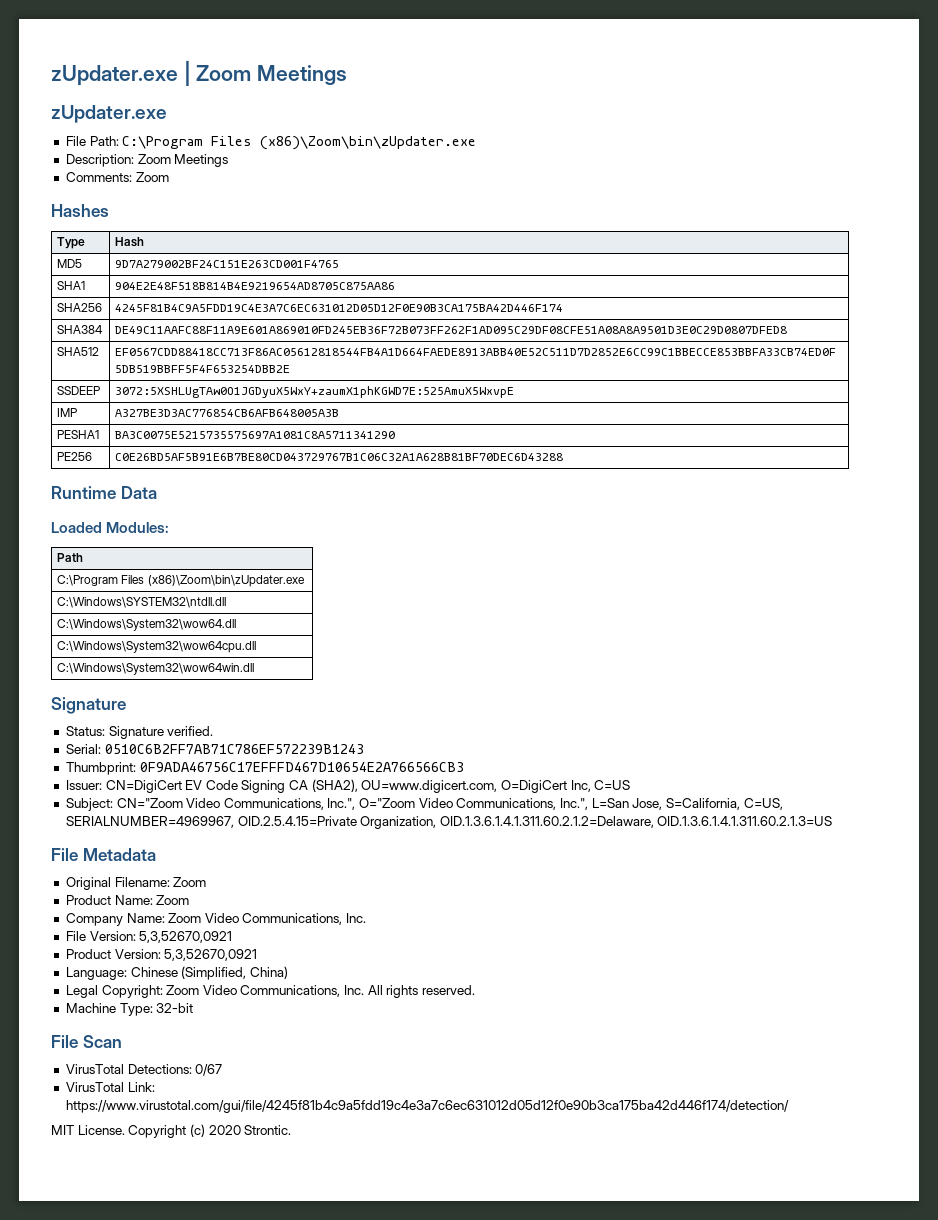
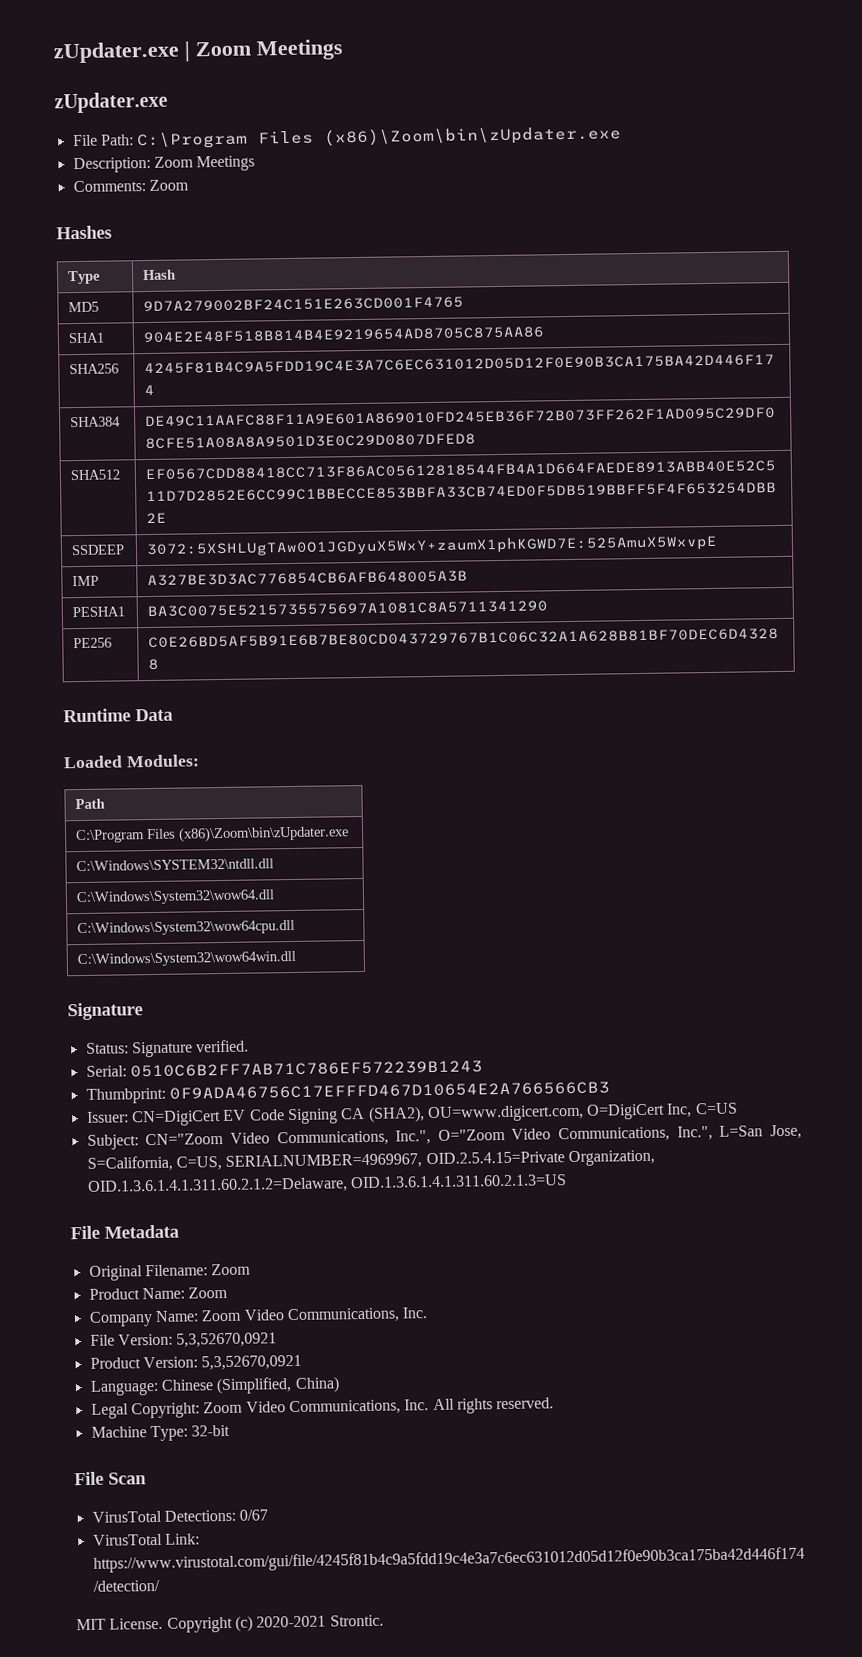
- Copyright (c) 2020 Strontic.
+ Copyright (c) 2020-2021 Strontic.

